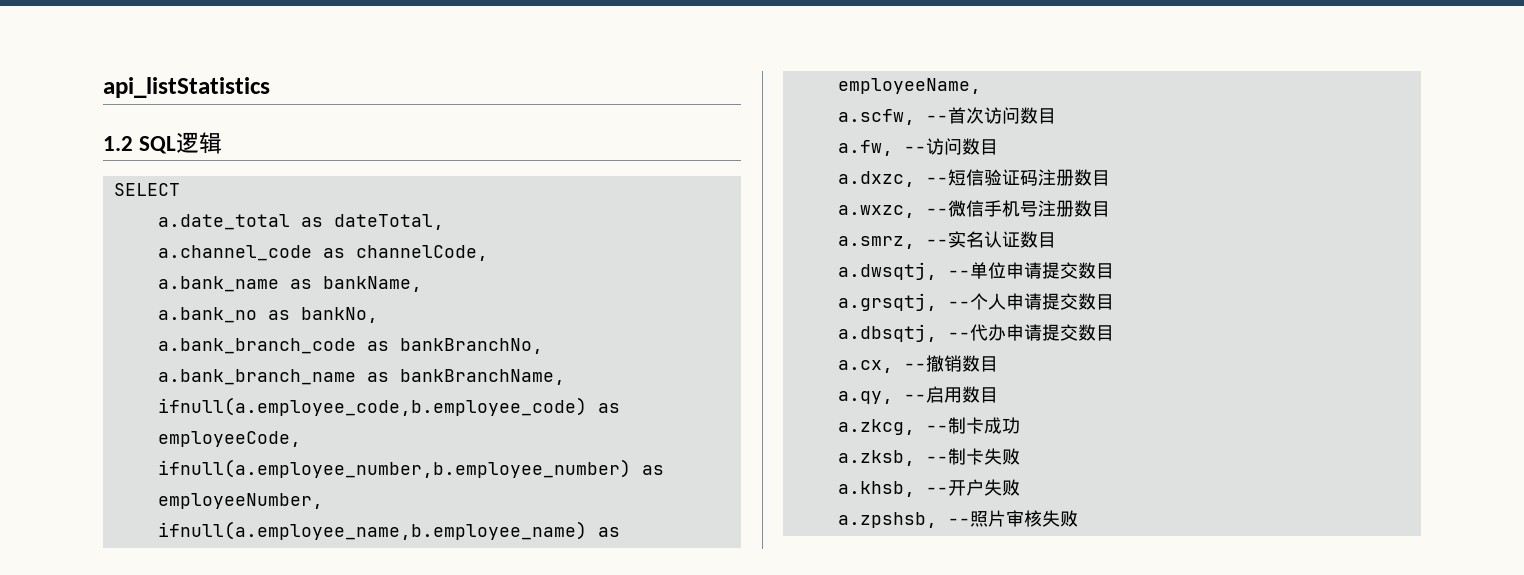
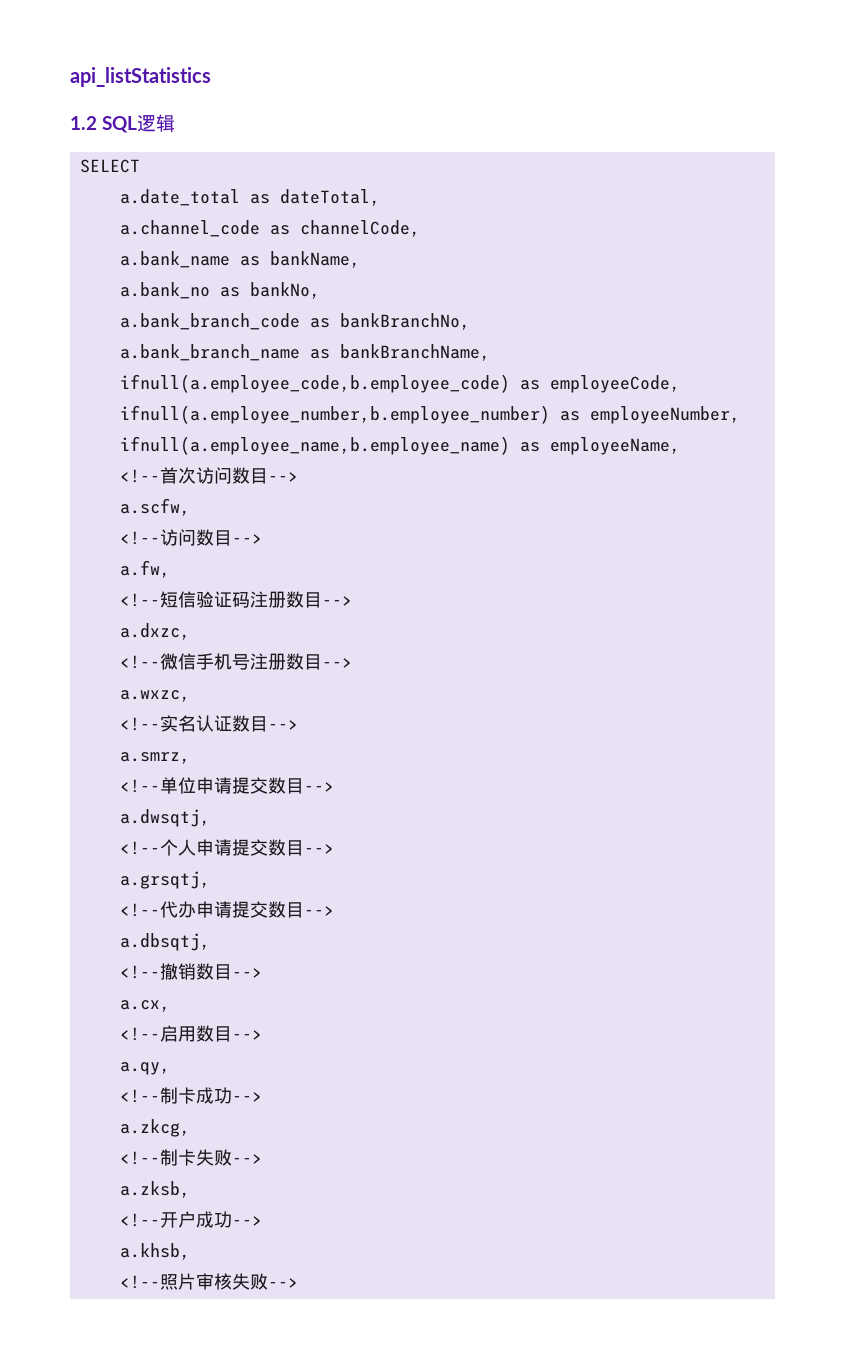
- a.scfw, --首次访问数目
- a.fw, --访问数目
- a.dxzc, --短信验证码注册数目
- a.wxzc, --微信手机号注册数目
- a.smrz, --实名认证数目
- a.dwsqtj, --单位申请提交数目
- a.grsqtj, --个人申请提交数目
- a.dbsqtj, --代办申请提交数目
- a.cx, --撤销数目
- a.qy, --启用数目
- a.zkcg, --制卡成功
- a.zksb, --制卡失败
- a.khsb, --开户失败
- a.zpshsb, --照片审核失败
+ <!--首次访问数目-->
+ a.scfw,
+ <!--访问数目-->
+ a.fw,
+ <!--短信验证码注册数目-->
+ a.dxzc,
+ <!--微信手机号注册数目-->
+ a.wxzc,
+ <!--实名认证数目-->
+ a.smrz,
+ <!--单位申请提交数目-->
+ a.dwsqtj,
+ <!--个人申请提交数目-->
+ a.grsqtj,
+ <!--代办申请提交数目-->
+ a.dbsqtj,
+ <!--撤销数目-->
+ a.cx,
+ <!--启用数目-->
+ a.qy,
+ <!--制卡成功-->
+ a.zkcg,
+ <!--制卡失败-->
+ a.zksb,
+ <!--开户成功-->
+ a.khsb,
+ <!--照片审核失败-->

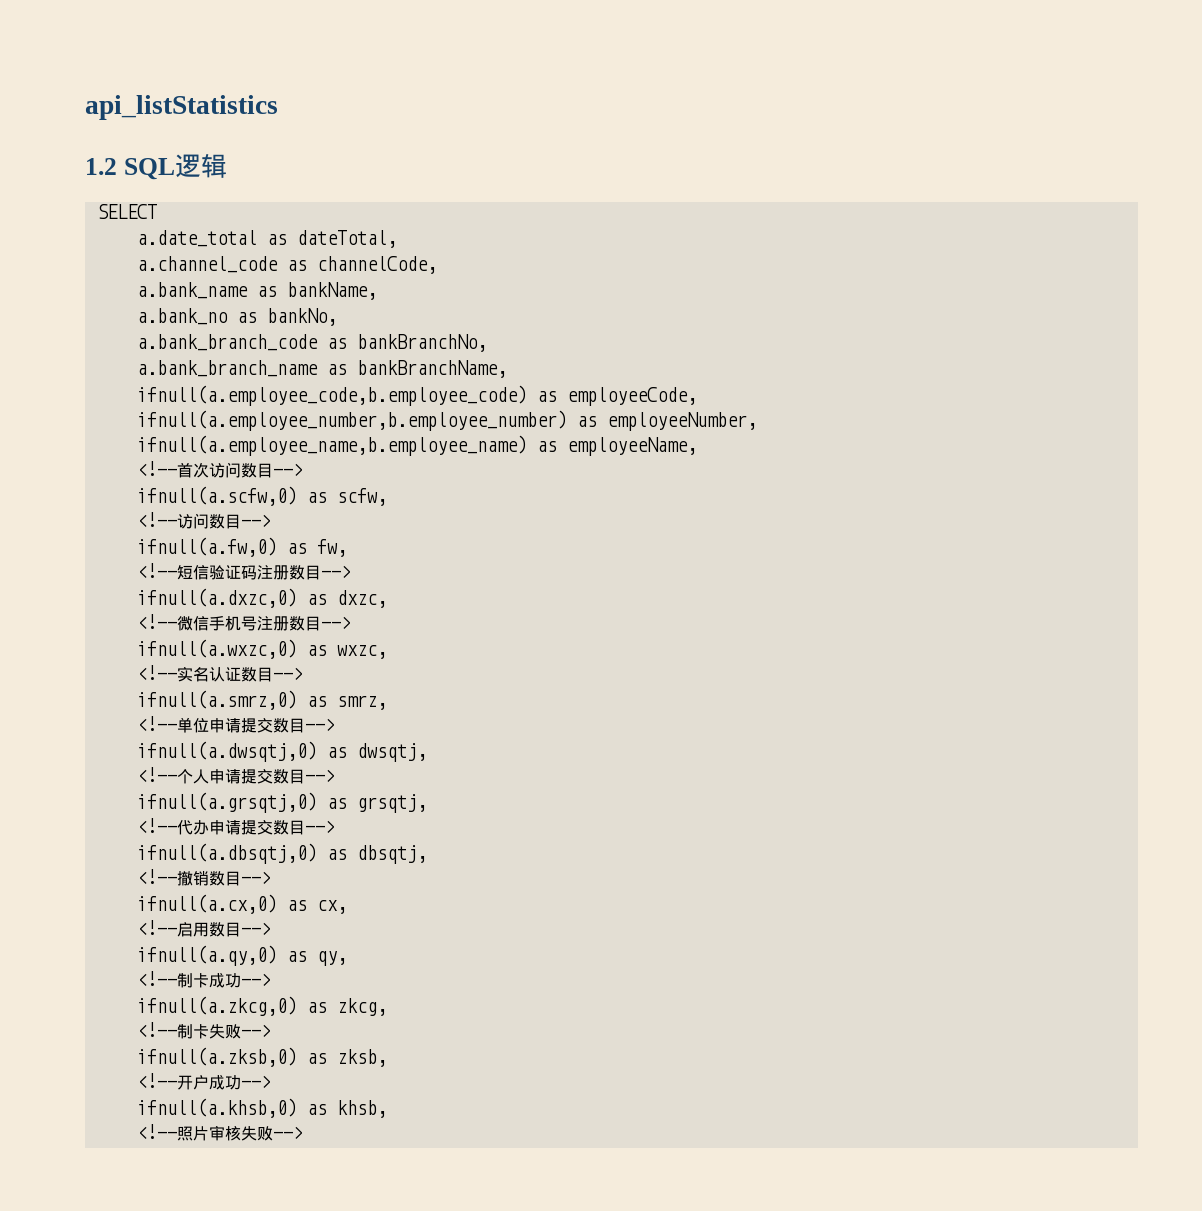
- a.scfw,
+ ifnull(a.scfw,0) as scfw,
- a.fw,
+ ifnull(a.fw,0) as fw,
- a.dxzc,
+ ifnull(a.dxzc,0) as dxzc,
- a.wxzc,
+ ifnull(a.wxzc,0) as wxzc,
- a.smrz,
+ ifnull(a.smrz,0) as smrz,
- a.dwsqtj,
+ ifnull(a.dwsqtj,0) as dwsqtj,
- a.grsqtj,
+ ifnull(a.grsqtj,0) as grsqtj,
- a.dbsqtj,
+ ifnull(a.dbsqtj,0) as dbsqtj,
- a.cx,
+ ifnull(a.cx,0) as cx,
- a.qy,
+ ifnull(a.qy,0) as qy,
- a.zkcg,
+ ifnull(a.zkcg,0) as zkcg,
- a.zksb,
+ ifnull(a.zksb,0) as zksb,
- a.khsb,
+ ifnull(a.khsb,0) as khsb,

